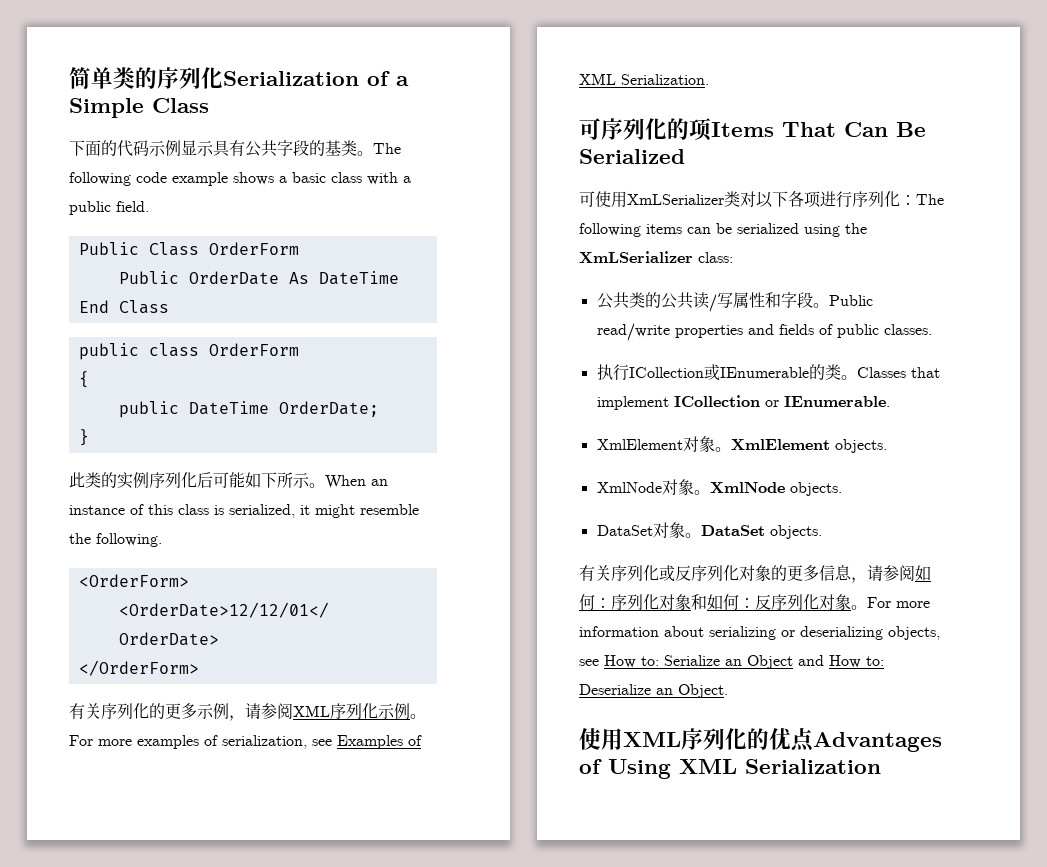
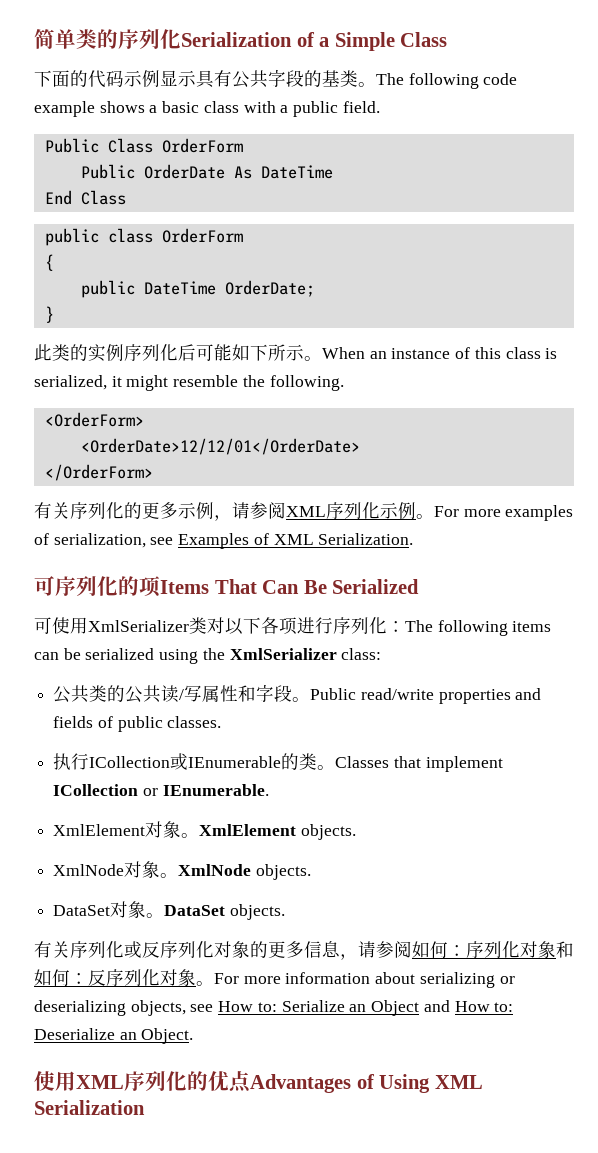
- 可使用XmLSerializer类对以下各项进行序列化：The following items can be serialized using the XmLSerializer class:
+ 可使用XmlSerializer类对以下各项进行序列化：The following items can be serialized using the XmlSerializer class:

